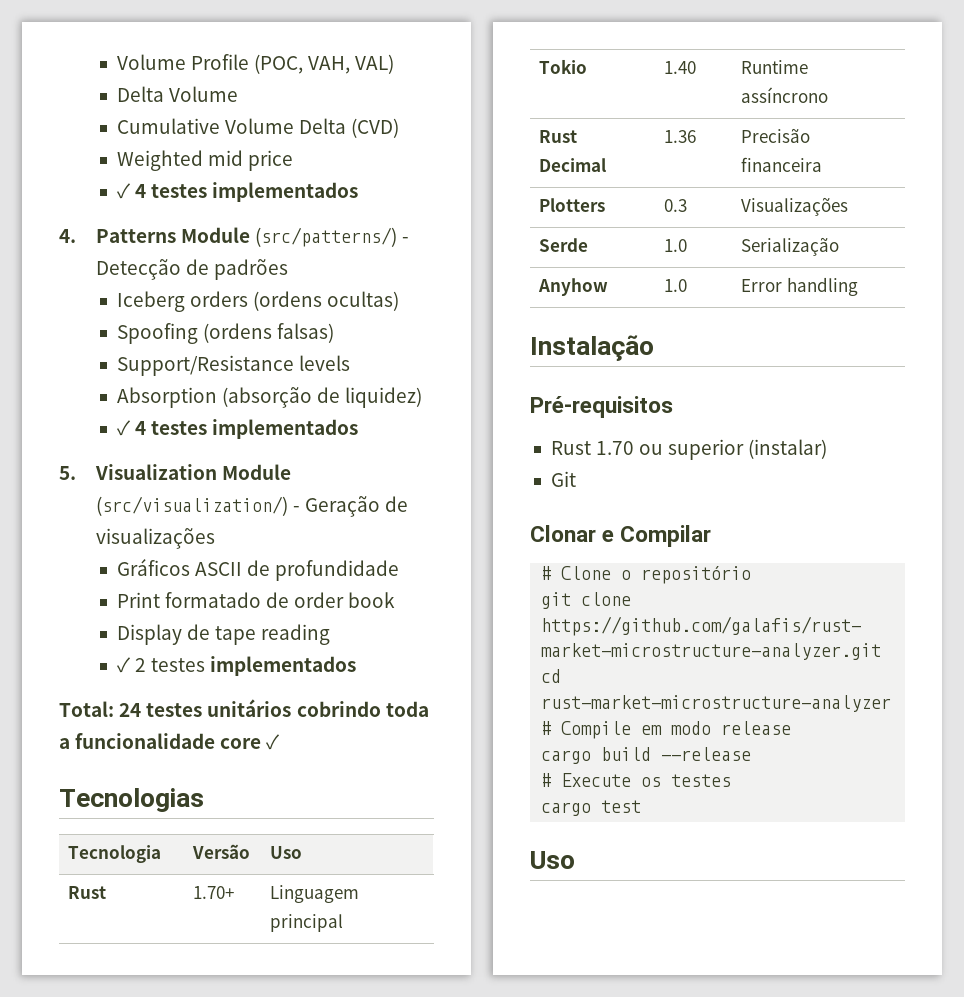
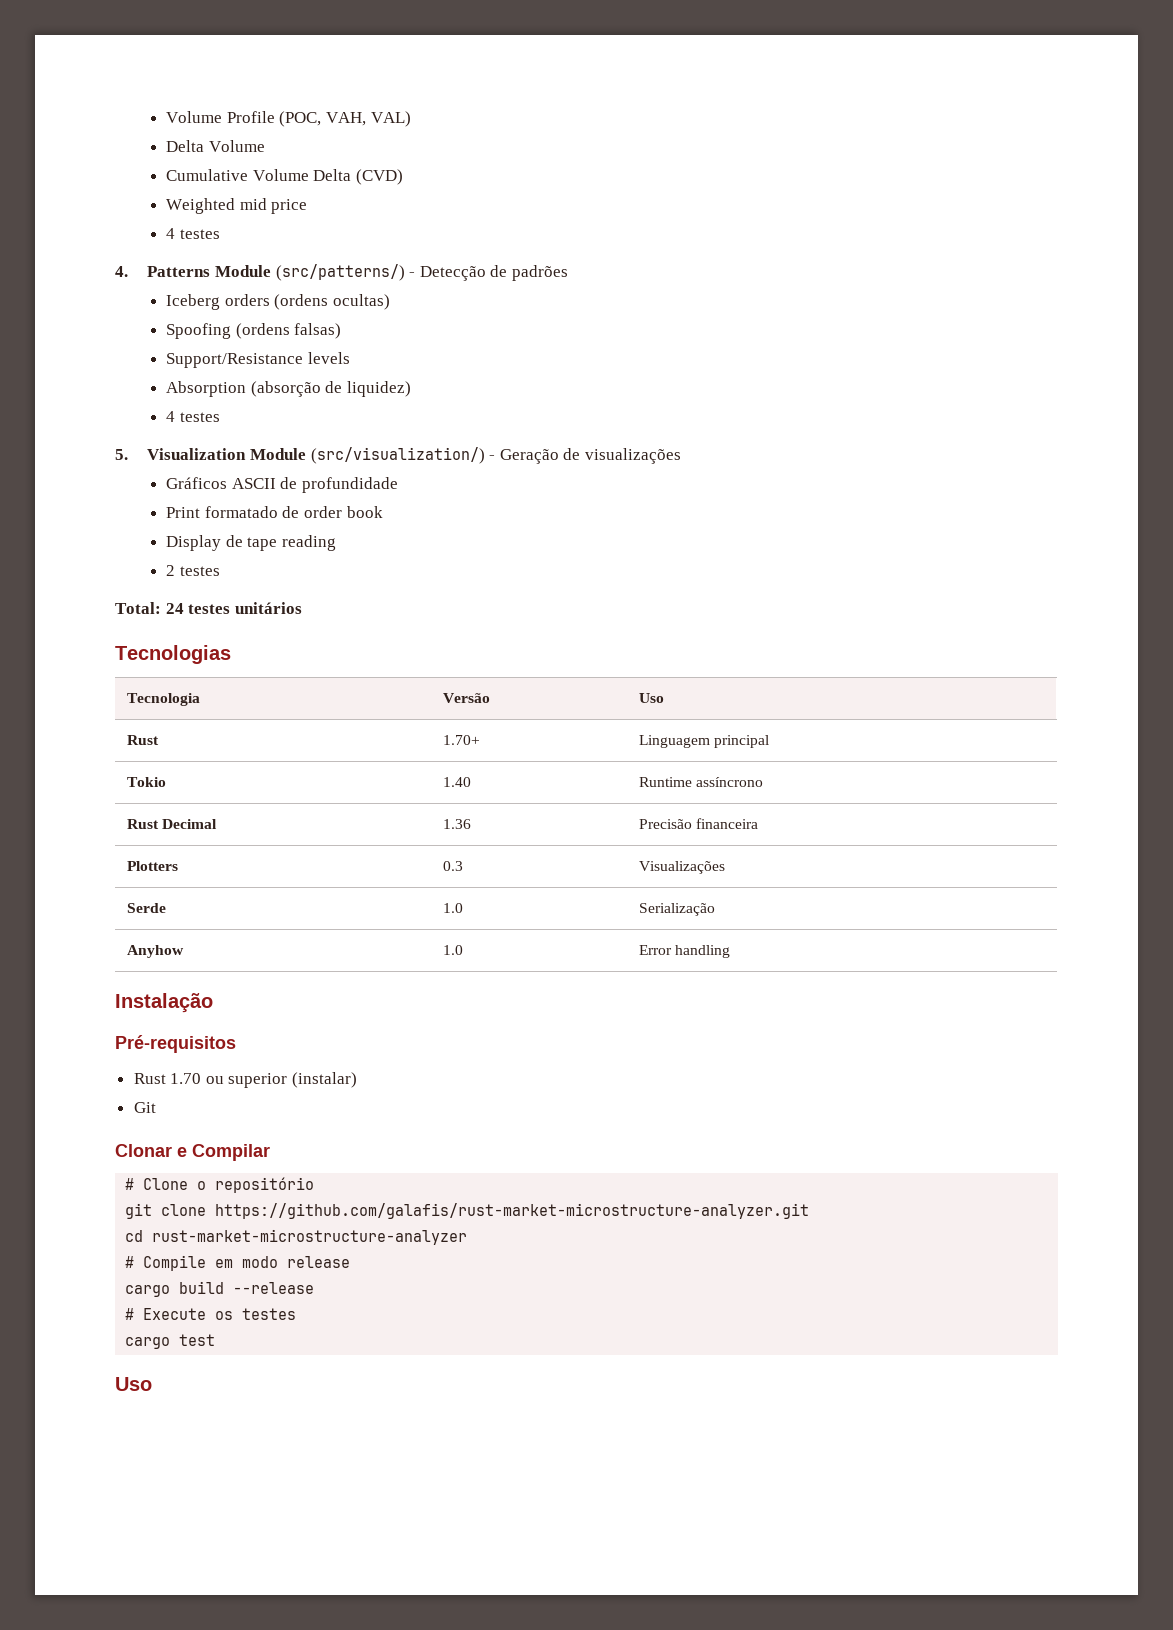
  Weighted mid price
- ✓ 4 testes implementados
+ 4 testes
  Absorption (absorção de liquidez)
- ✓ 4 testes implementados
+ 4 testes
- ✓ 2 testes implementados
+ 2 testes
- Total: 24 testes unitários cobrindo toda a funcionalidade core ✓
+ Total: 24 testes unitários

